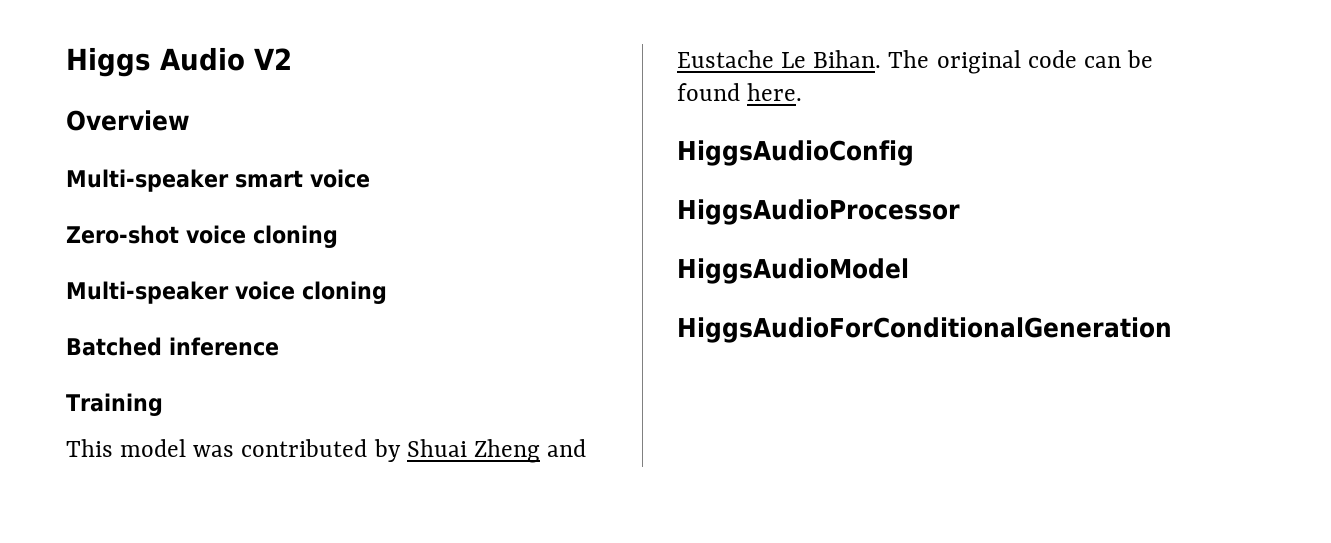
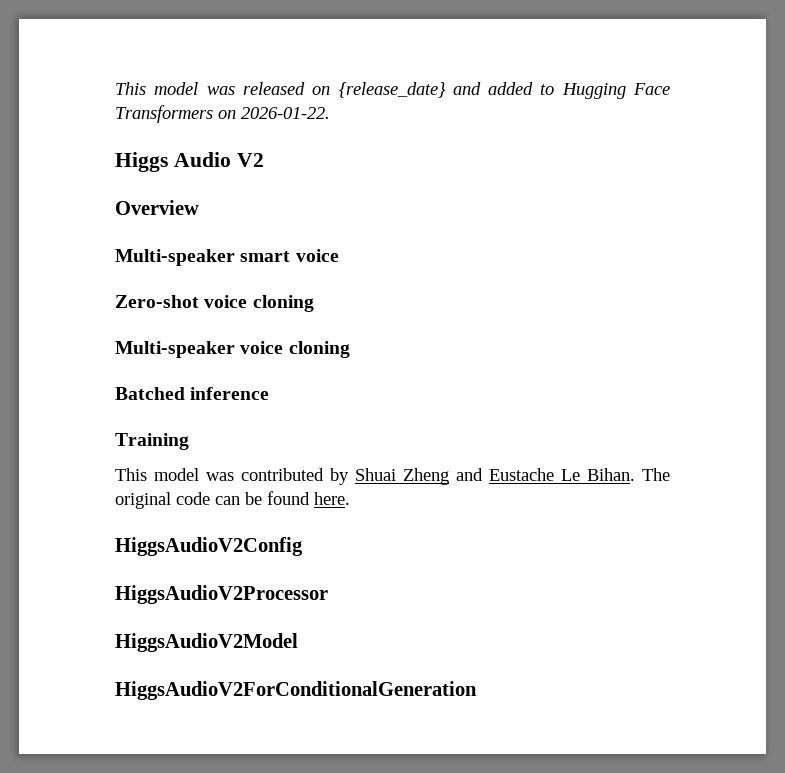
+ This model was released on {release_date} and added to Hugging Face Transformers on 2026-01-22.
- HiggsAudioConfig
- HiggsAudioProcessor
- HiggsAudioModel
- HiggsAudioForConditionalGeneration
+ HiggsAudioV2Config
+ HiggsAudioV2Processor
+ HiggsAudioV2Model
+ HiggsAudioV2ForConditionalGeneration

